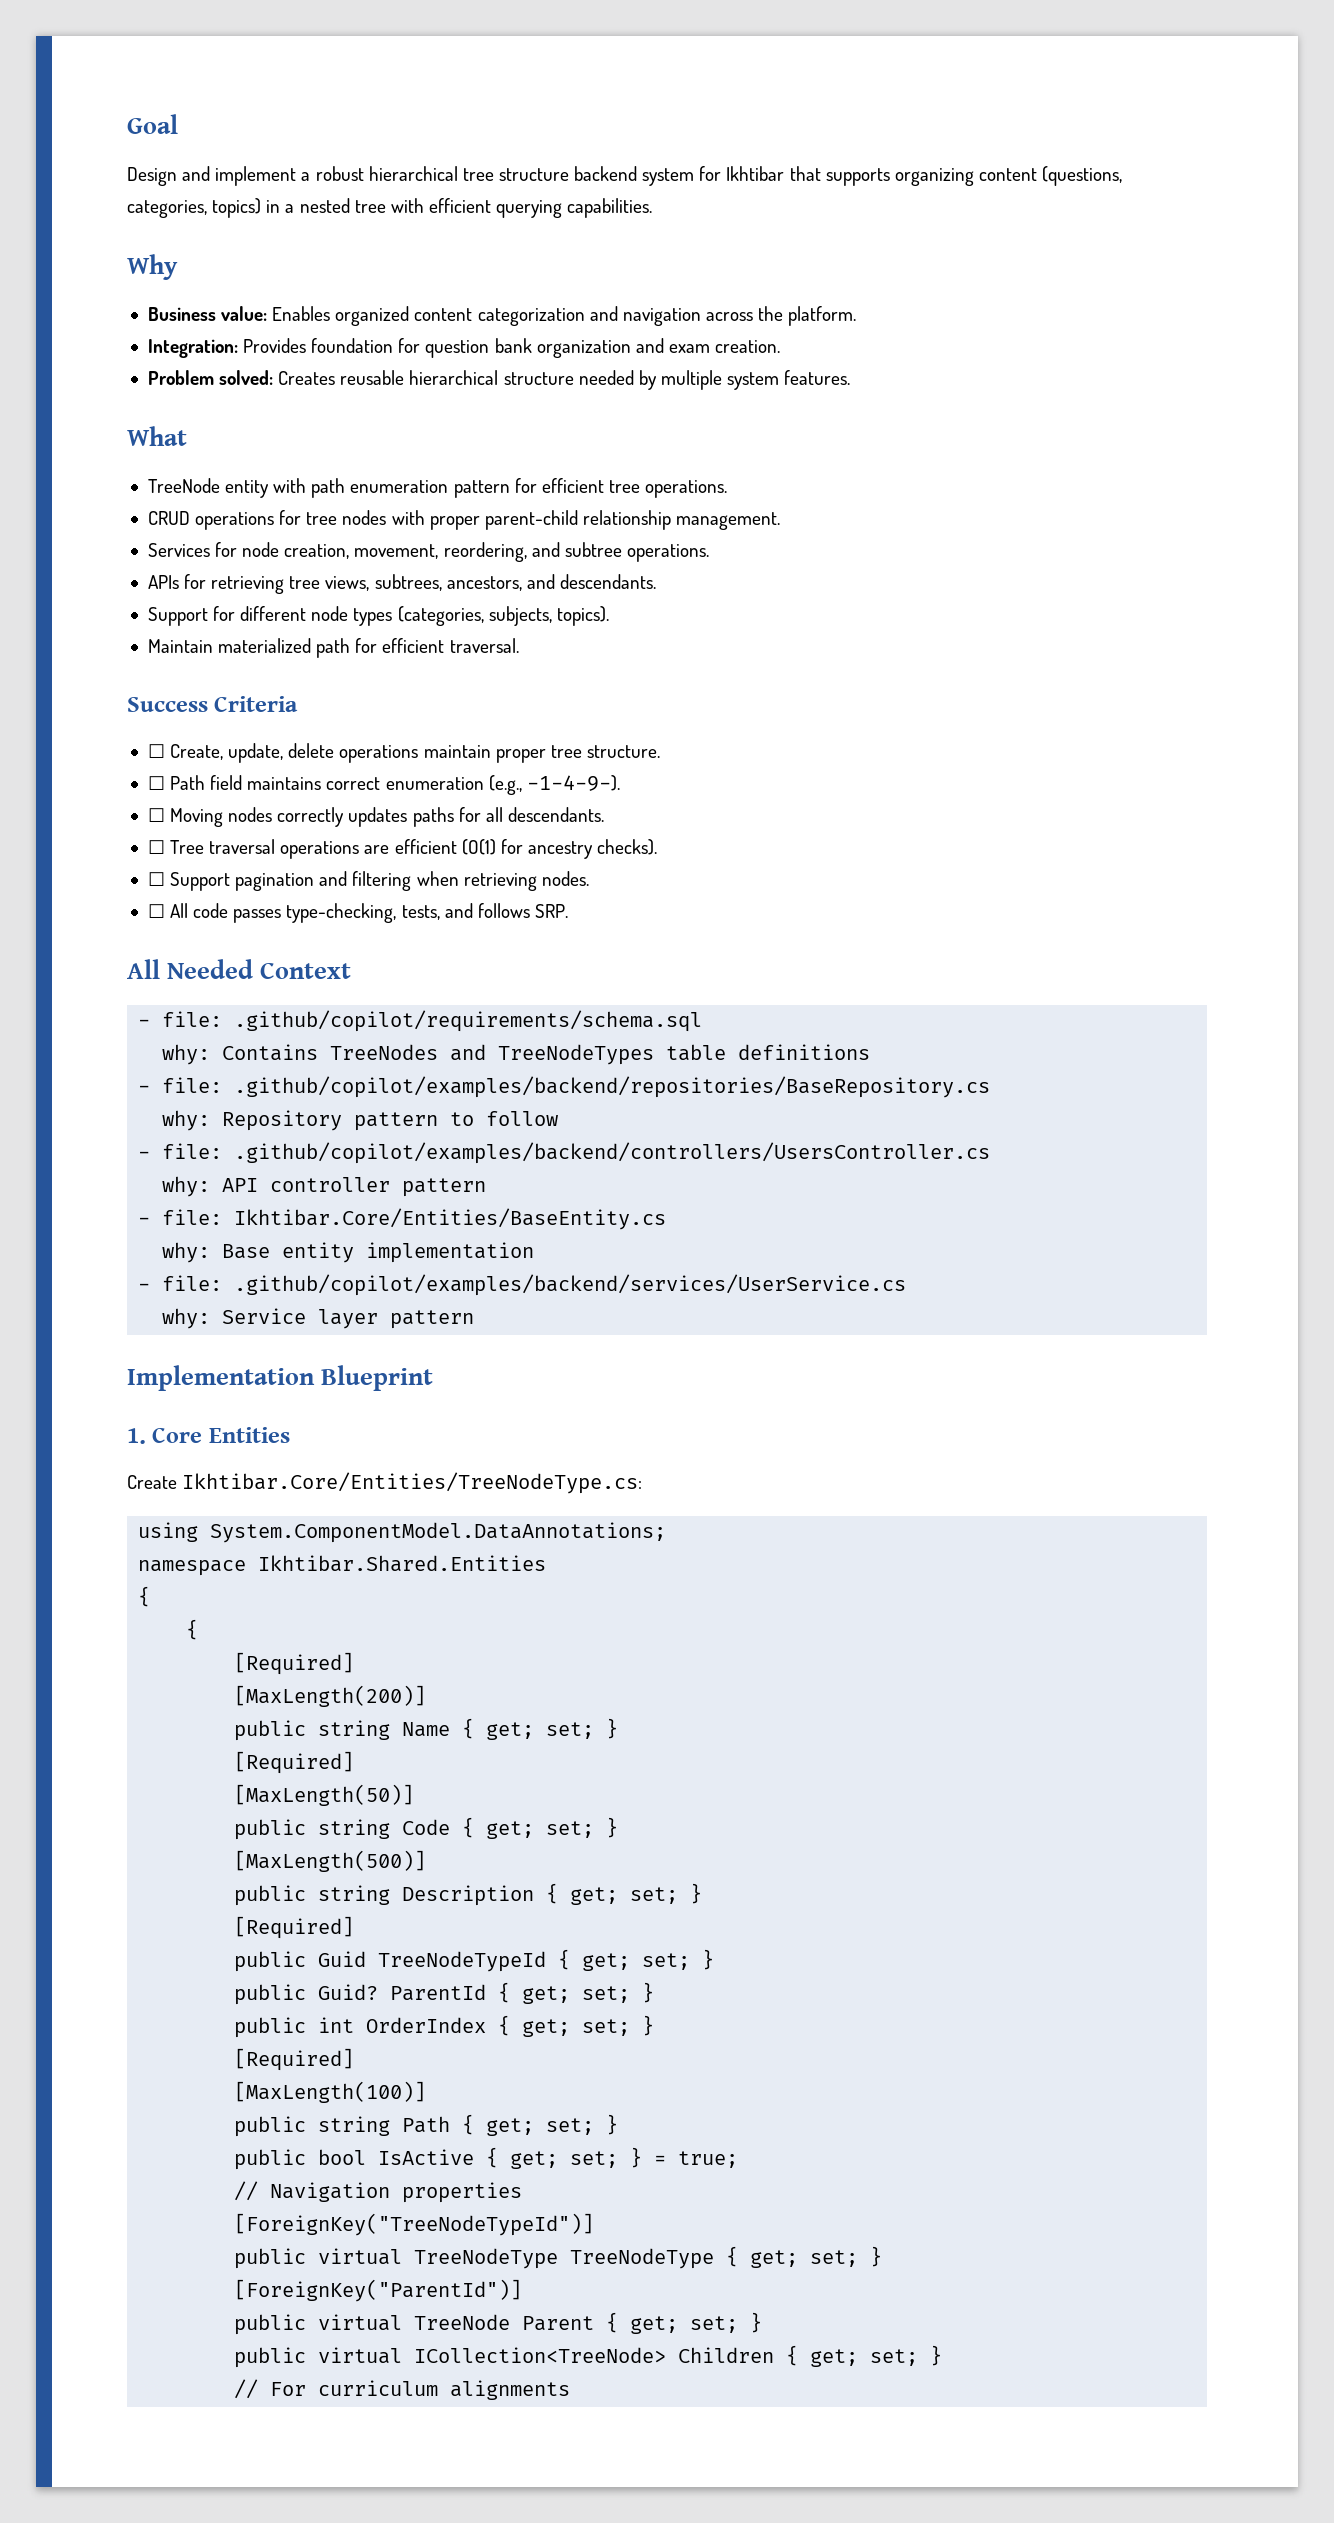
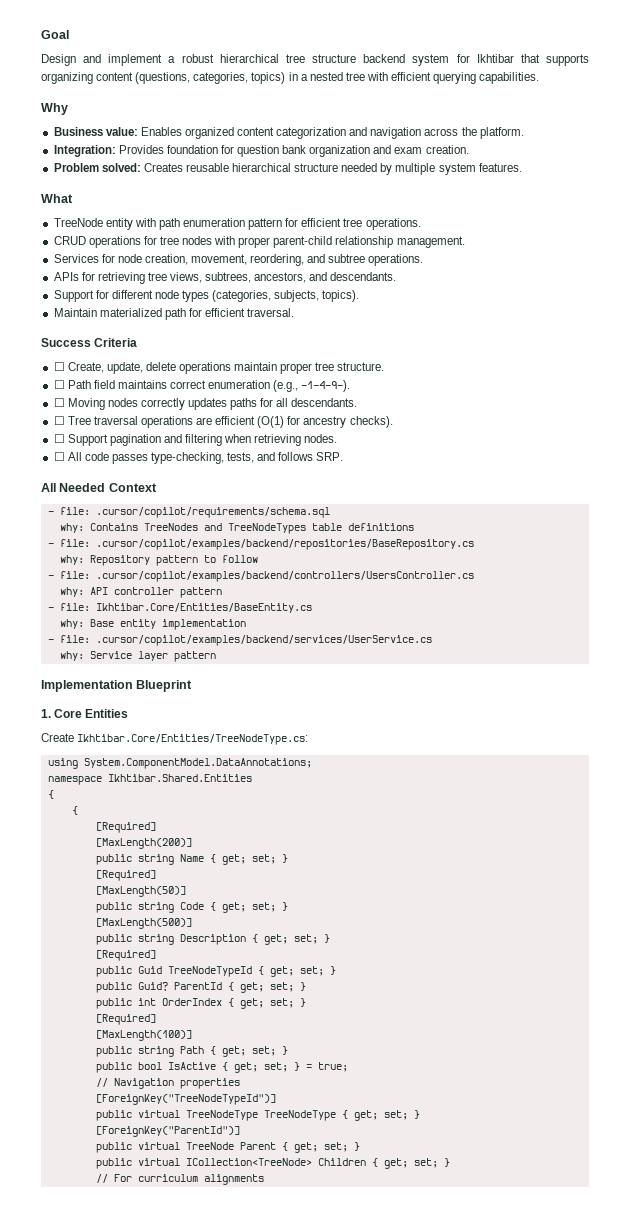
- - file: .github/copilot/requirements/schema.sql
+ - file: .cursor/copilot/requirements/schema.sql
- - file: .github/copilot/examples/backend/repositories/BaseRepository.cs
+ - file: .cursor/copilot/examples/backend/repositories/BaseRepository.cs
- - file: .github/copilot/examples/backend/controllers/UsersController.cs
+ - file: .cursor/copilot/examples/backend/controllers/UsersController.cs
- - file: .github/copilot/examples/backend/services/UserService.cs
+ - file: .cursor/copilot/examples/backend/services/UserService.cs

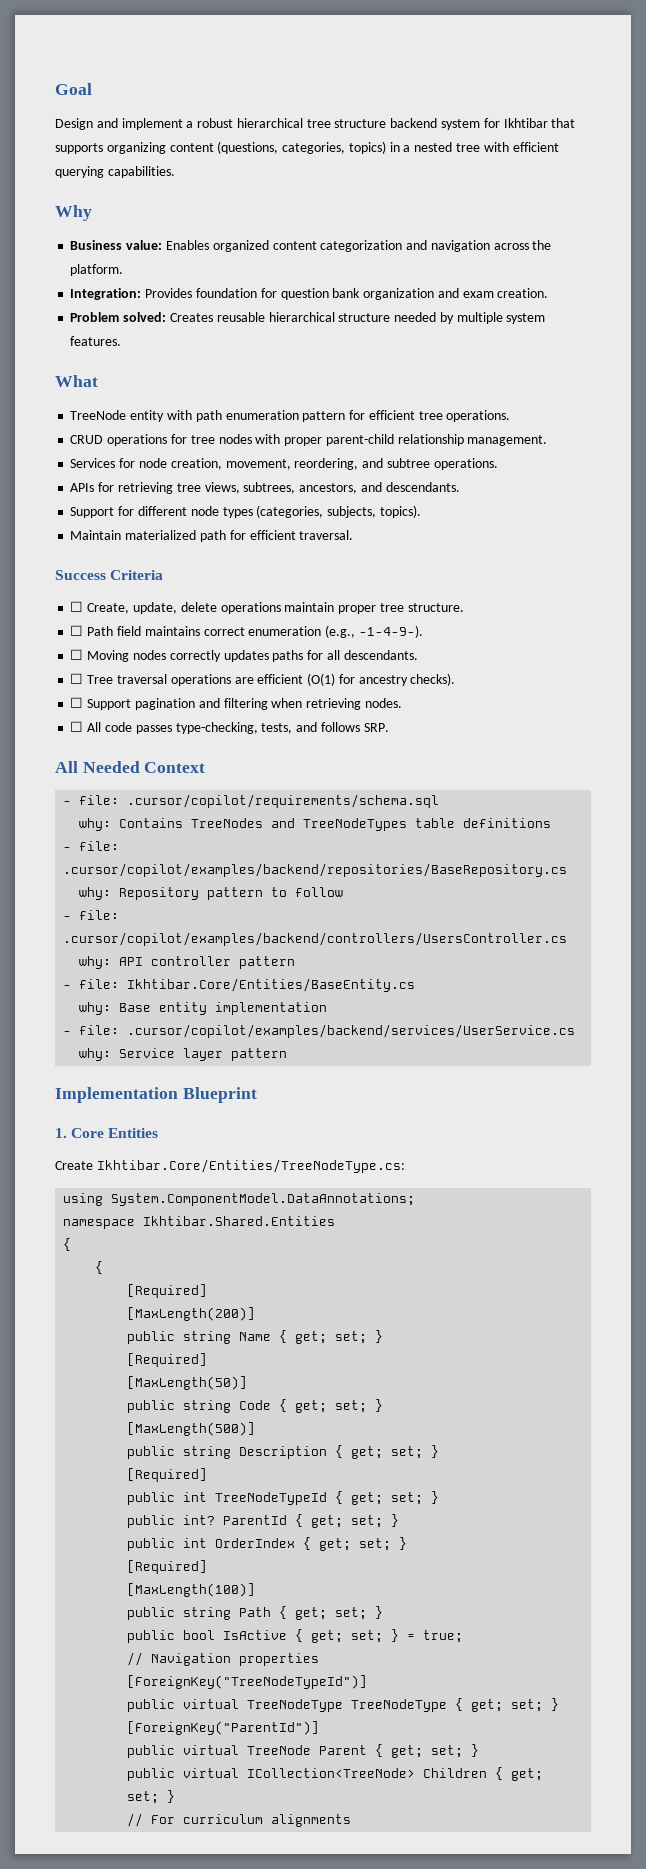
- public Guid TreeNodeTypeId { get; set; }
+ public int TreeNodeTypeId { get; set; }
- public Guid?
+ public int?

